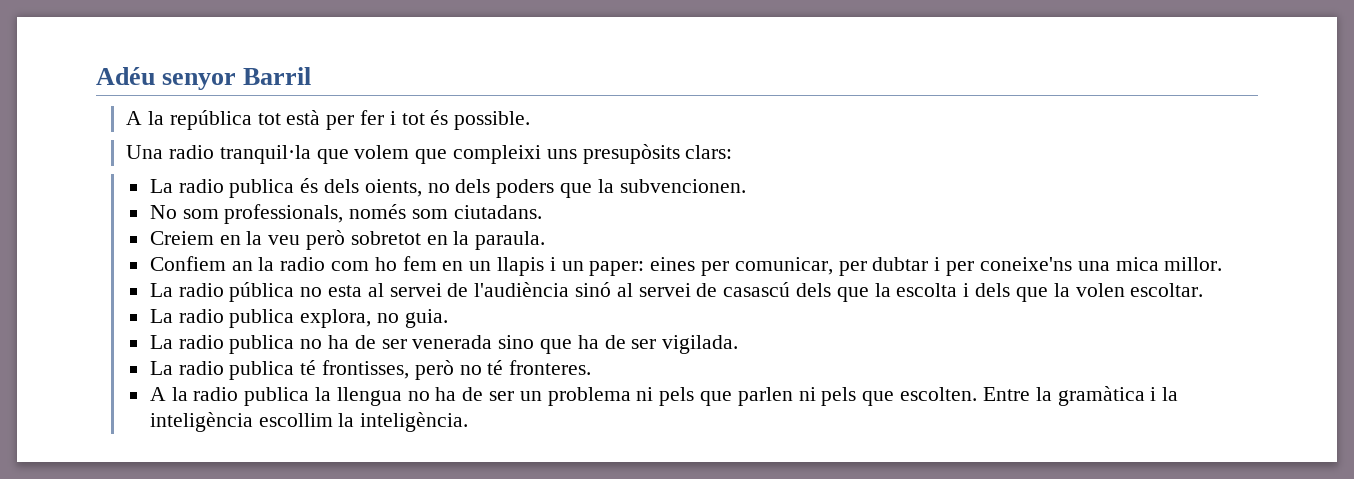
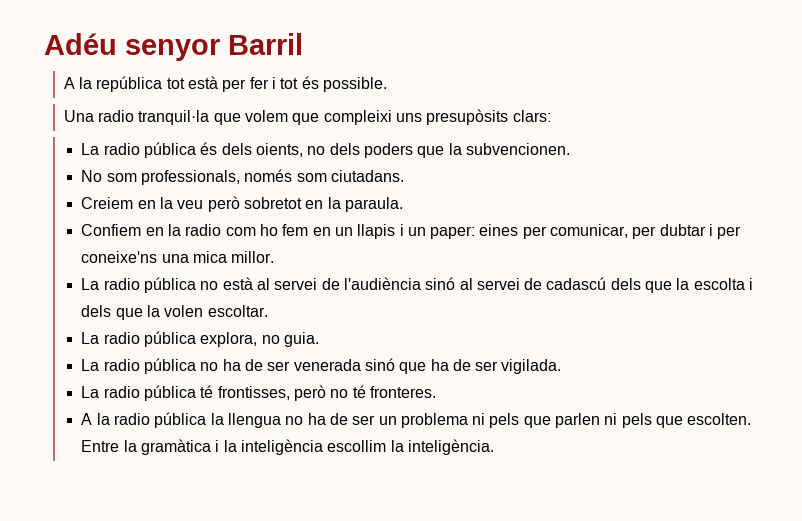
- La radio publica és dels oients, no dels poders que la subvencionen.
+ La radio pública és dels oients, no dels poders que la subvencionen.
- Confiem an la radio com ho fem en un llapis i un paper: eines per comunicar, per dubtar i per coneixe'ns una mica millor.
+ Confiem en la radio com ho fem en un llapis i un paper: eines per comunicar, per dubtar i per coneixe'ns una mica millor.
- La radio pública no esta al servei de l'audiència sinó al servei de casascú dels que la escolta i dels que la volen escoltar.
+ La radio pública no està al servei de l'audiència sinó al servei de cadascú dels que la escolta i dels que la volen escoltar.
- La radio publica explora, no guia.
+ La radio pública explora, no guia.
- La radio publica no ha de ser venerada sino que ha de ser vigilada.
+ La radio pública no ha de ser venerada sinó que ha de ser vigilada.
- La radio publica té frontisses, però no té fronteres.
+ La radio pública té frontisses, però no té fronteres.
- A la radio publica la llengua no ha de ser un problema ni pels que parlen ni pels que escolten.
+ A la radio pública la llengua no ha de ser un problema ni pels que parlen ni pels que escolten.

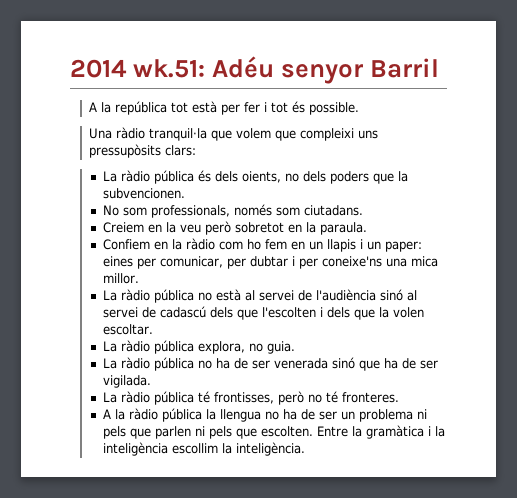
- Adéu senyor Barril
+ 2014 wk.51: Adéu senyor Barril
- Una radio tranquil·la que volem que compleixi uns presupòsits clars:
+ Una ràdio tranquil·la que volem que compleixi uns pressupòsits clars:
- La radio pública és dels oients, no dels poders que la subvencionen.
+ La ràdio pública és dels oients, no dels poders que la subvencionen.
- Confiem en la radio com ho fem en un llapis i un paper: eines per comunicar, per dubtar i per coneixe'ns una mica millor.
+ Confiem en la ràdio com ho fem en un llapis i un paper: eines per comunicar, per dubtar i per coneixe'ns una mica millor.
- La radio pública no està al servei de l'audiència sinó al servei de cadascú dels que la escolta i dels que la volen escoltar.
+ La ràdio pública no està al servei de l'audiència sinó al servei de cadascú dels que l'escolten i dels que la volen escoltar.
- La radio pública explora, no guia.
+ La ràdio pública explora, no guia.
- La radio pública no ha de ser venerada sinó que ha de ser vigilada.
+ La ràdio pública no ha de ser venerada sinó que ha de ser vigilada.
- La radio pública té frontisses, però no té fronteres.
+ La ràdio pública té frontisses, però no té fronteres.
- A la radio pública la llengua no ha de ser un problema ni pels que parlen ni pels que escolten.
+ A la ràdio pública la llengua no ha de ser un problema ni pels que parlen ni pels que escolten.

